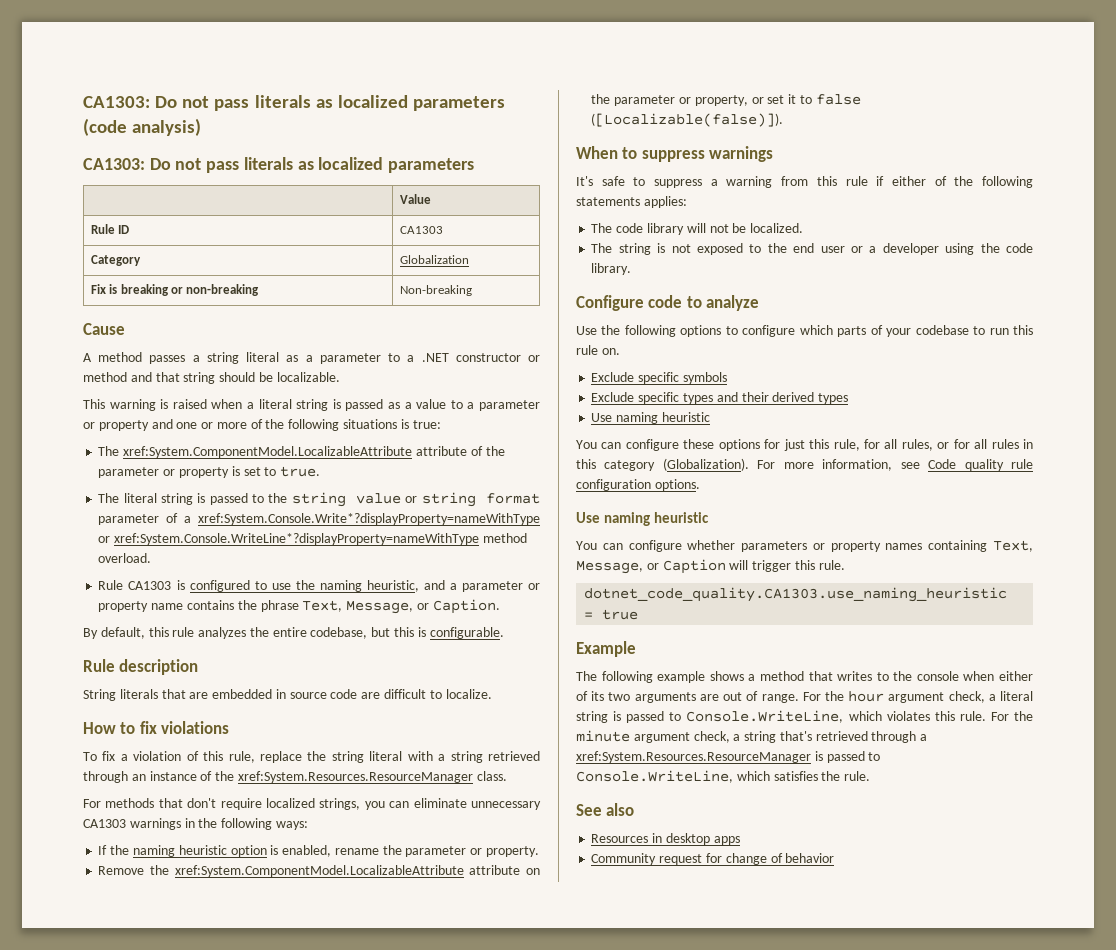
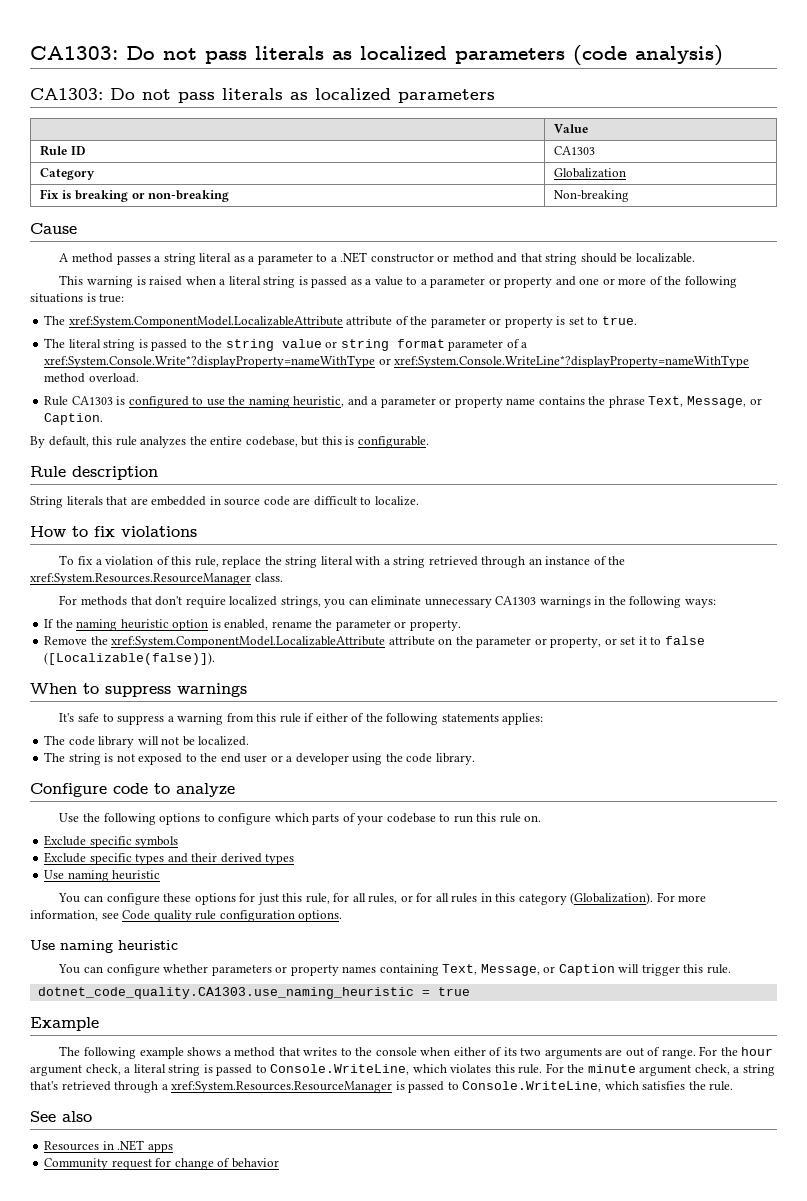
- Resources in desktop apps
+ Resources in .NET apps

